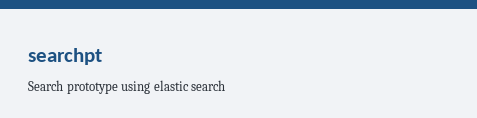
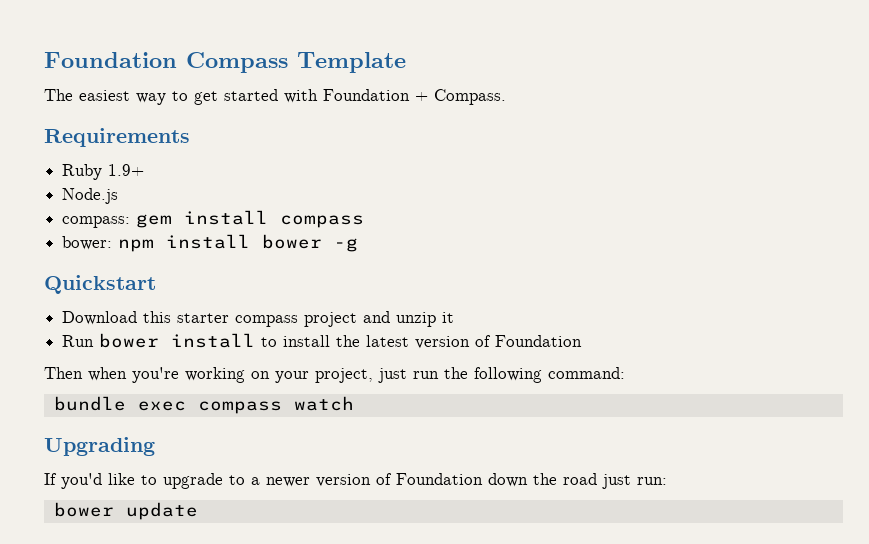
- searchpt
- Search prototype using elastic search
+ Foundation Compass Template
+ The easiest way to get started with Foundation + Compass.
+ Requirements
+ Ruby 1.9+
+ Node.js
+ compass: gem install compass
+ bower: npm install bower -g
+ Quickstart
+ Download this starter compass project and unzip it
+ Run bower install to install the latest version of Foundation
+ Then when you're working on your project, just run the following command:
+ bundle exec compass watch
+ Upgrading
+ If you'd like to upgrade to a newer version of Foundation down the road just run:
+ bower update

